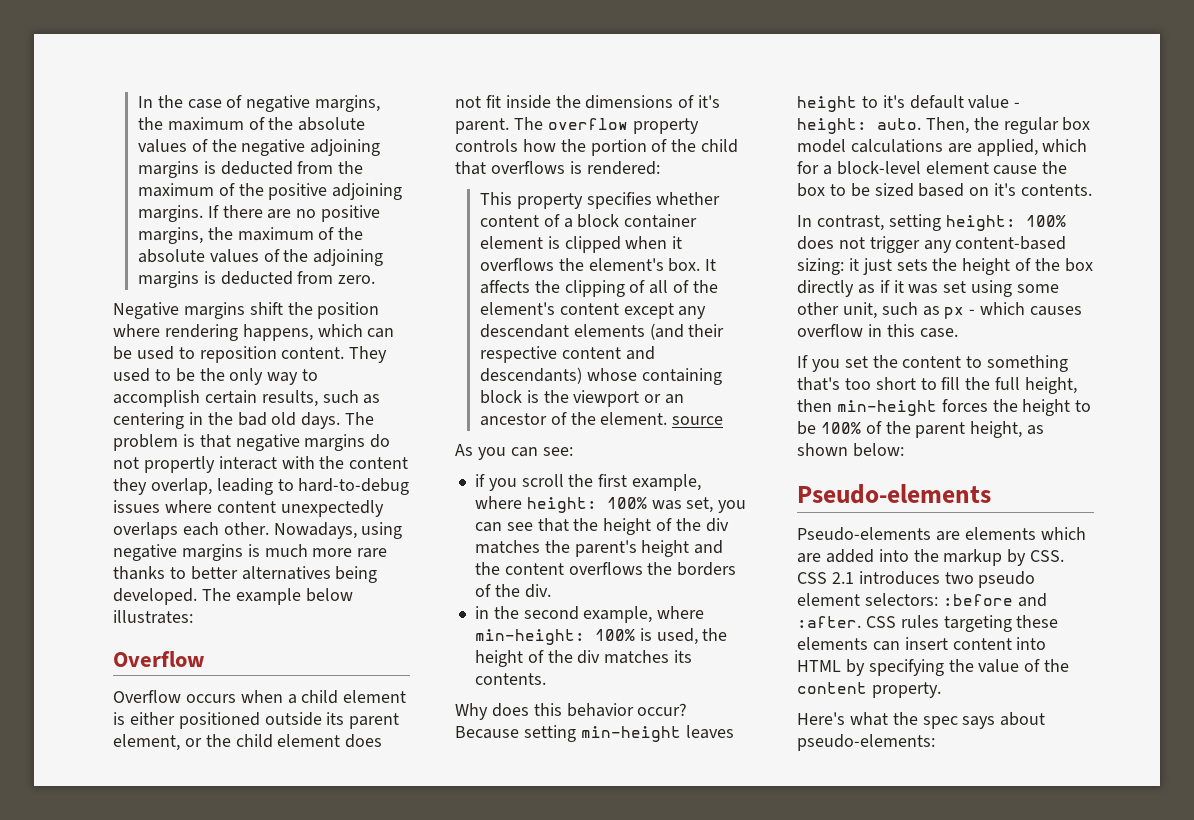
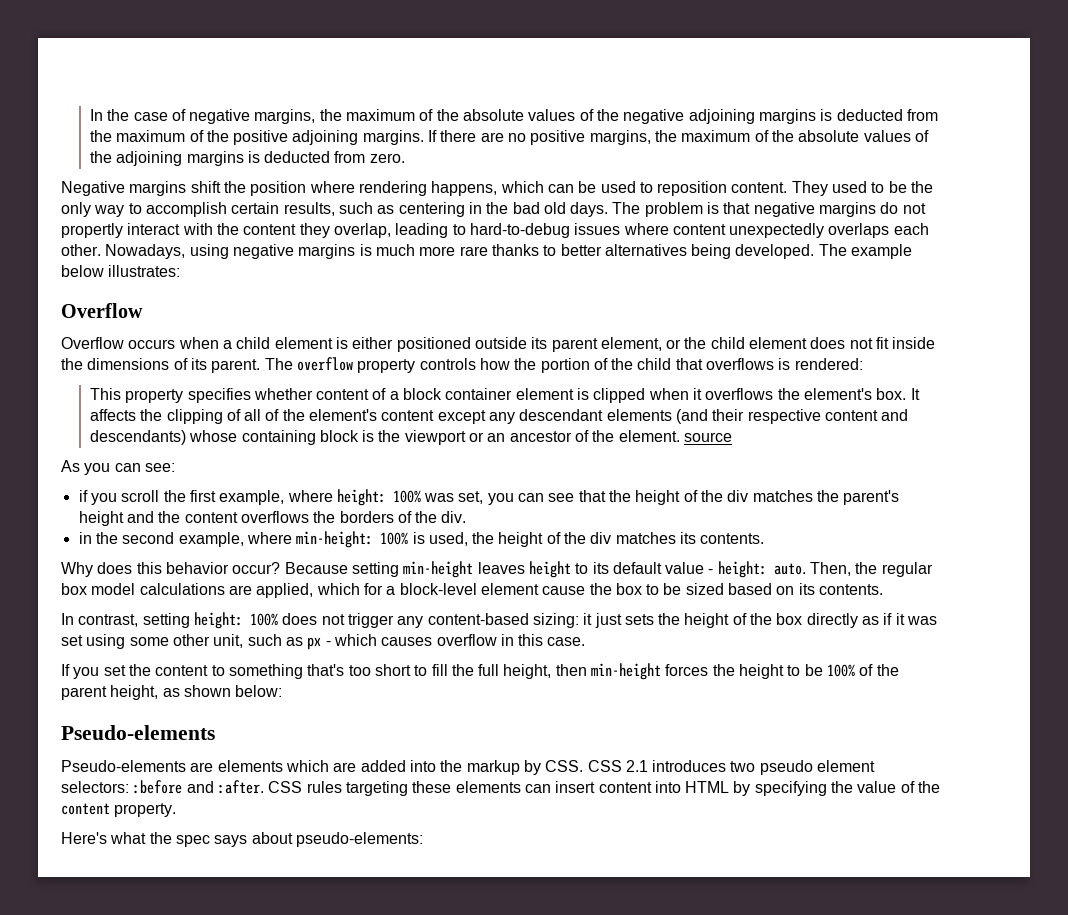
- Overflow occurs when a child element is either positioned outside its parent element, or the child element does not fit inside the dimensions of it's parent.
+ Overflow occurs when a child element is either positioned outside its parent element, or the child element does not fit inside the dimensions of its parent.
- Because setting min-height leaves height to it's default value - height: auto.
+ Because setting min-height leaves height to its default value - height: auto.
- Then, the regular box model calculations are applied, which for a block-level element cause the box to be sized based on it's contents.
+ Then, the regular box model calculations are applied, which for a block-level element cause the box to be sized based on its contents.

